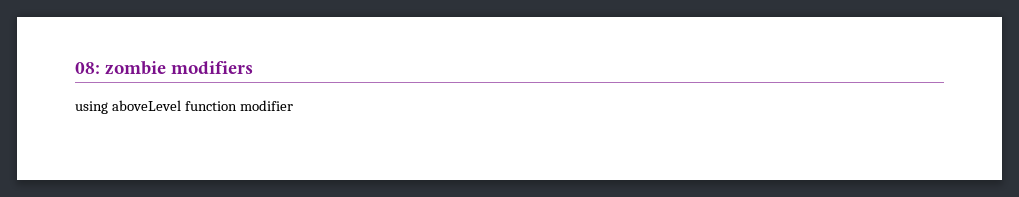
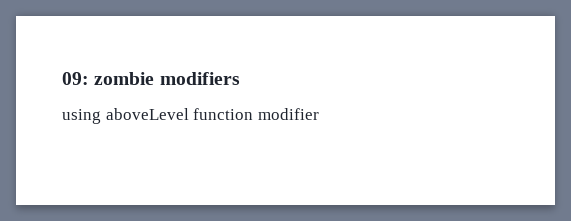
- 08: zombie modifiers
+ 09: zombie modifiers

